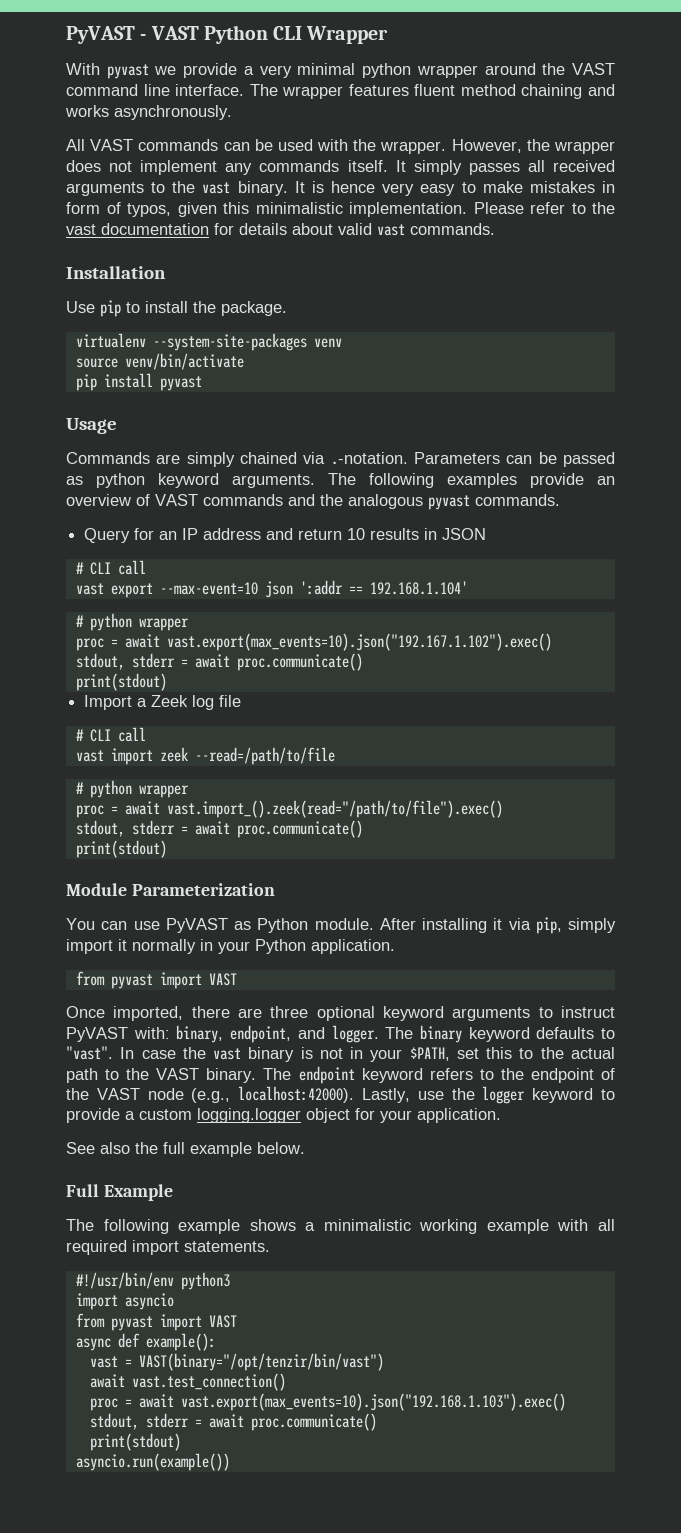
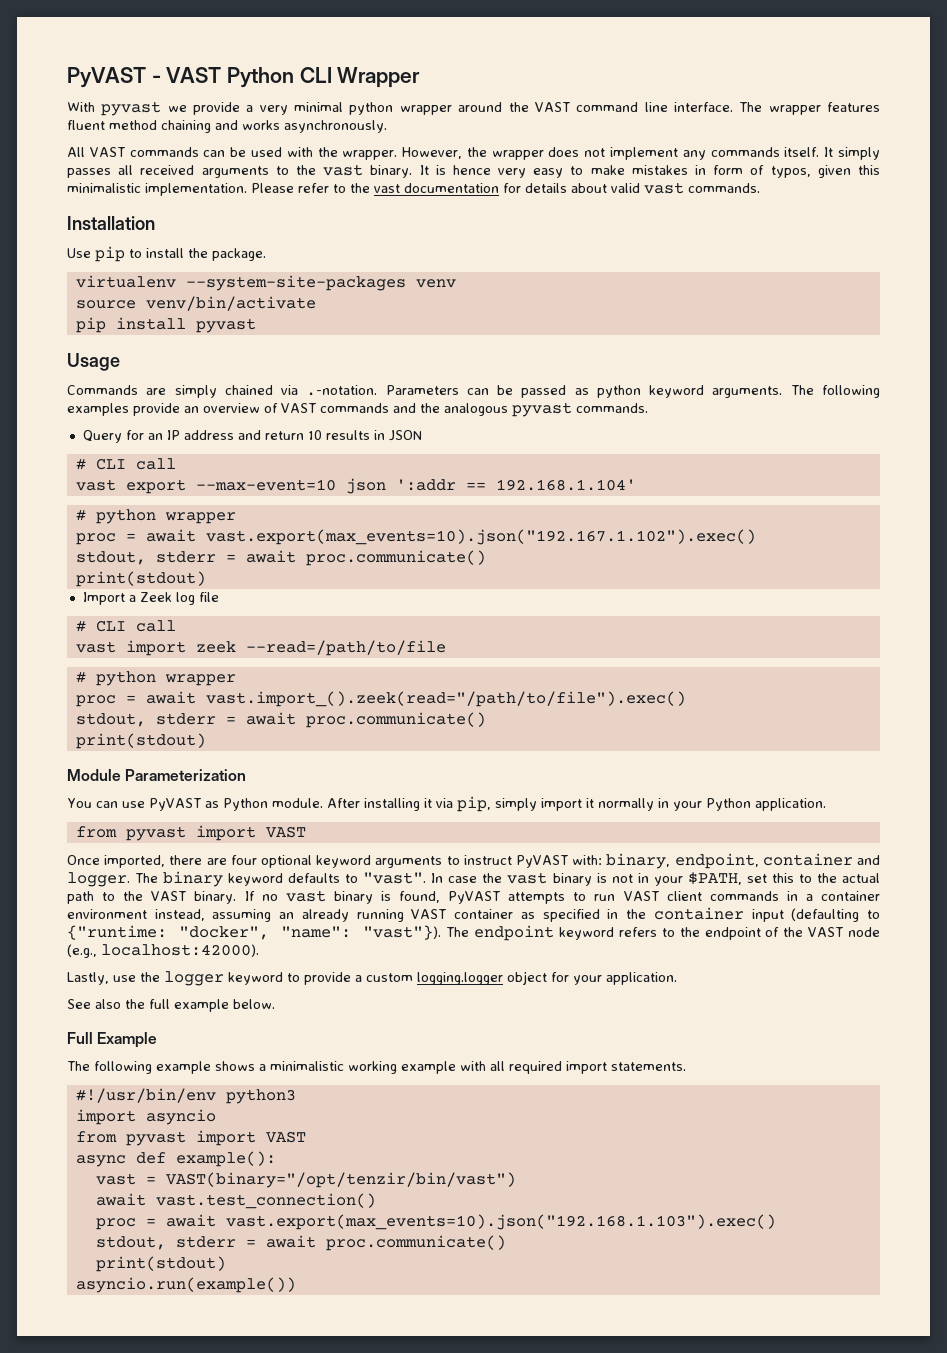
- Once imported, there are three optional keyword arguments to instruct PyVAST with: binary, endpoint, and logger.
+ Once imported, there are four optional keyword arguments to instruct PyVAST with: binary, endpoint, container and logger.
+ If no vast binary is found, PyVAST attempts to run VAST client commands in a container environment instead, assuming an already running VAST container as specified in the container input (defaulting to {"runtime: "docker", "name": "vast"}).
- The endpoint keyword refers to the endpoint of the VAST node (e.g., localhost:42000). Lastly, use the logger keyword to provide a custom logging.logger object for your application.
+ The endpoint keyword refers to the endpoint of the VAST node (e.g., localhost:42000).
+ Lastly, use the logger keyword to provide a custom logging.logger object for your application.

